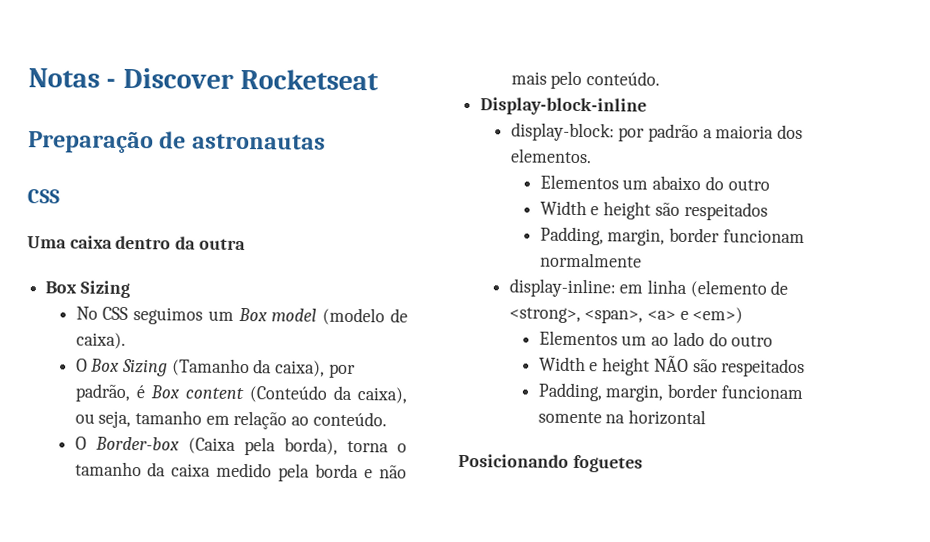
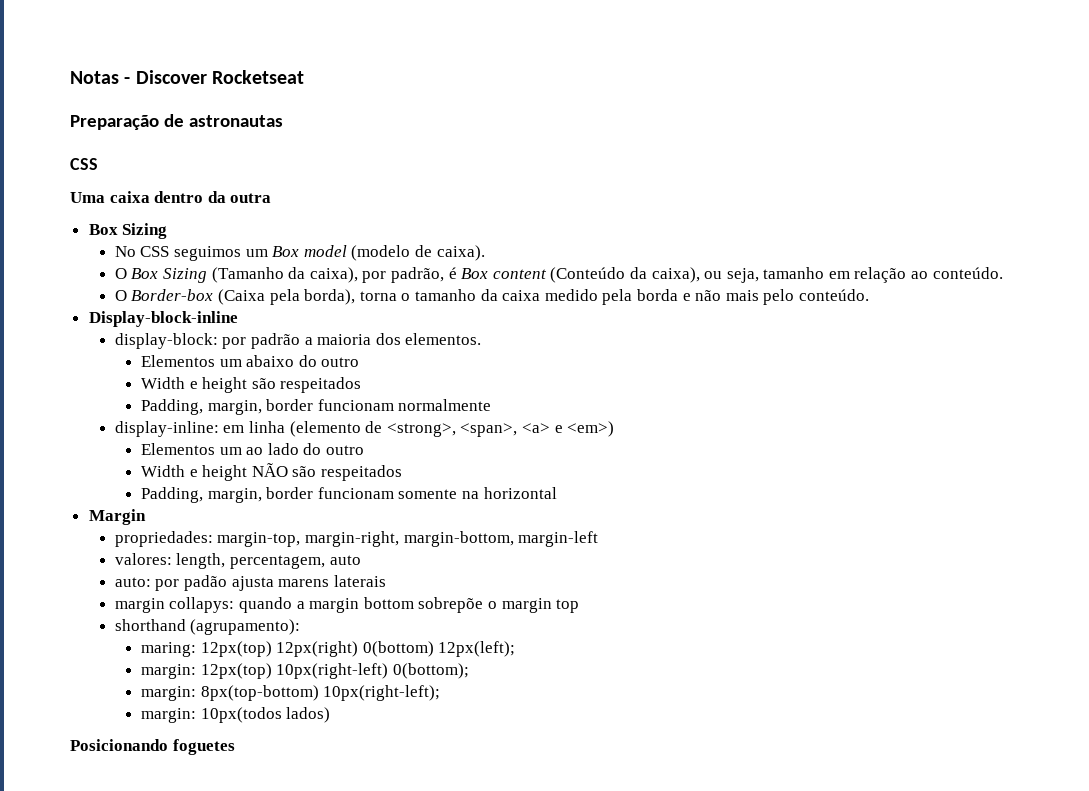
+ Margin
+ propriedades: margin-top, margin-right, margin-bottom, margin-left
+ valores: length, percentagem, auto
+ auto: por padão ajusta marens laterais
+ margin collapys: quando a margin bottom sobrepõe o margin top
+ shorthand (agrupamento):
+ maring: 12px(top) 12px(right) 0(bottom) 12px(left);
+ margin: 12px(top) 10px(right-left) 0(bottom);
+ margin: 8px(top-bottom) 10px(right-left);
+ margin: 10px(todos lados)

